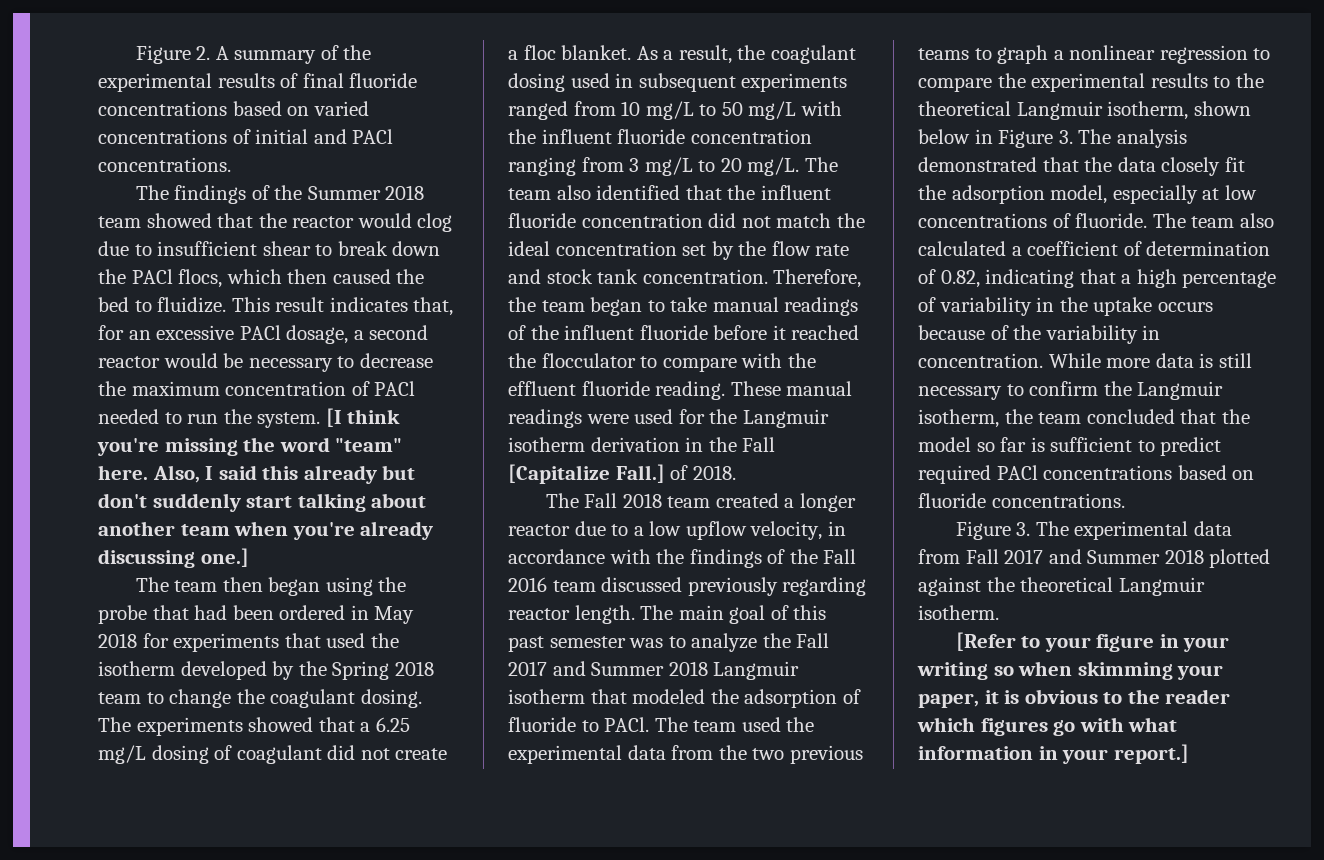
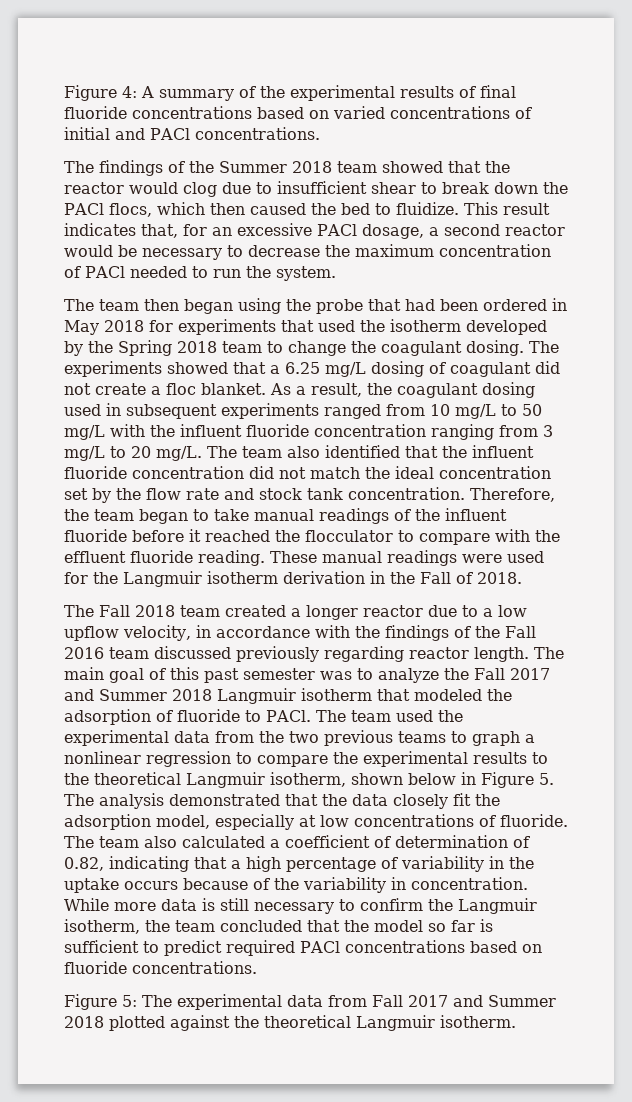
- Figure 2. A summary of the experimental results of final fluoride concentrations based on varied concentrations of initial and PACl concentrations.
+ Figure 4: A summary of the experimental results of final fluoride concentrations based on varied concentrations of initial and PACl concentrations.
- [I think you're missing the word "team" here. Also, I said this already but don't suddenly start talking about another team when you're already discussing one.]
- These manual readings were used for the Langmuir isotherm derivation in the Fall [Capitalize Fall.] of 2018.
+ These manual readings were used for the Langmuir isotherm derivation in the Fall of 2018.
- The team used the experimental data from the two previous teams to graph a nonlinear regression to compare the experimental results to the theoretical Langmuir isotherm, shown below in Figure 3. The analysis demonstrated that the data closely fit the adsorption model, especially at low concentrations of fluoride.
+ The team used the experimental data from the two previous teams to graph a nonlinear regression to compare the experimental results to the theoretical Langmuir isotherm, shown below in Figure 5. The analysis demonstrated that the data closely fit the adsorption model, especially at low concentrations of fluoride.
- Figure 3. The experimental data from Fall 2017 and Summer 2018 plotted against the theoretical Langmuir isotherm.
+ Figure 5: The experimental data from Fall 2017 and Summer 2018 plotted against the theoretical Langmuir isotherm.
- [Refer to your figure in your writing so when skimming your paper, it is obvious to the reader which figures go with what information in your report.]

